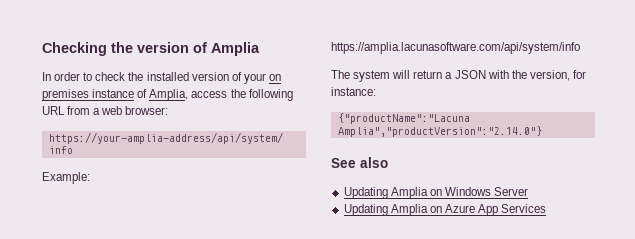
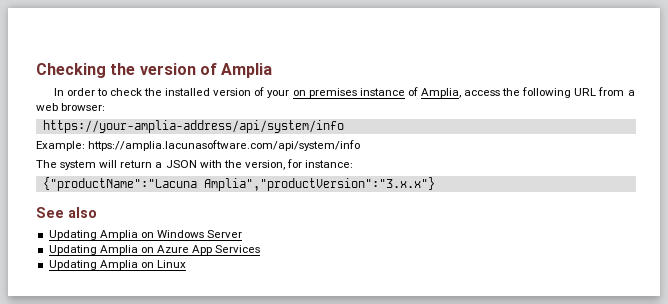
- {"productName":"Lacuna Amplia","productVersion":"2.14.0"}
+ {"productName":"Lacuna Amplia","productVersion":"3.x.x"}
+ Updating Amplia on Linux

